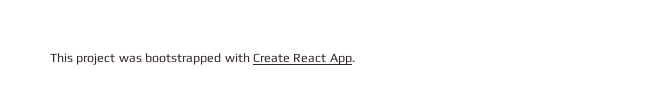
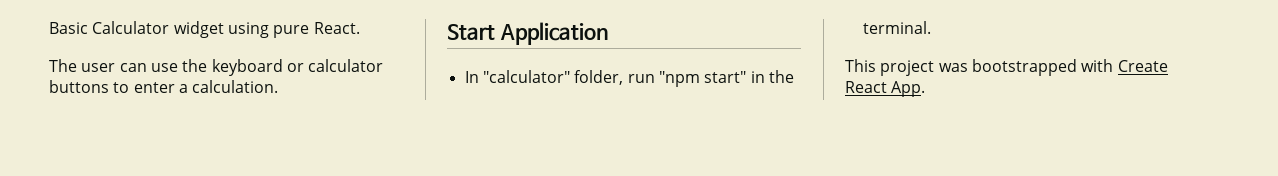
+ Basic Calculator widget using pure React.
+ The user can use the keyboard or calculator buttons to enter a calculation.
+ Start Application
+ In "calculator" folder, run "npm start" in the terminal.

